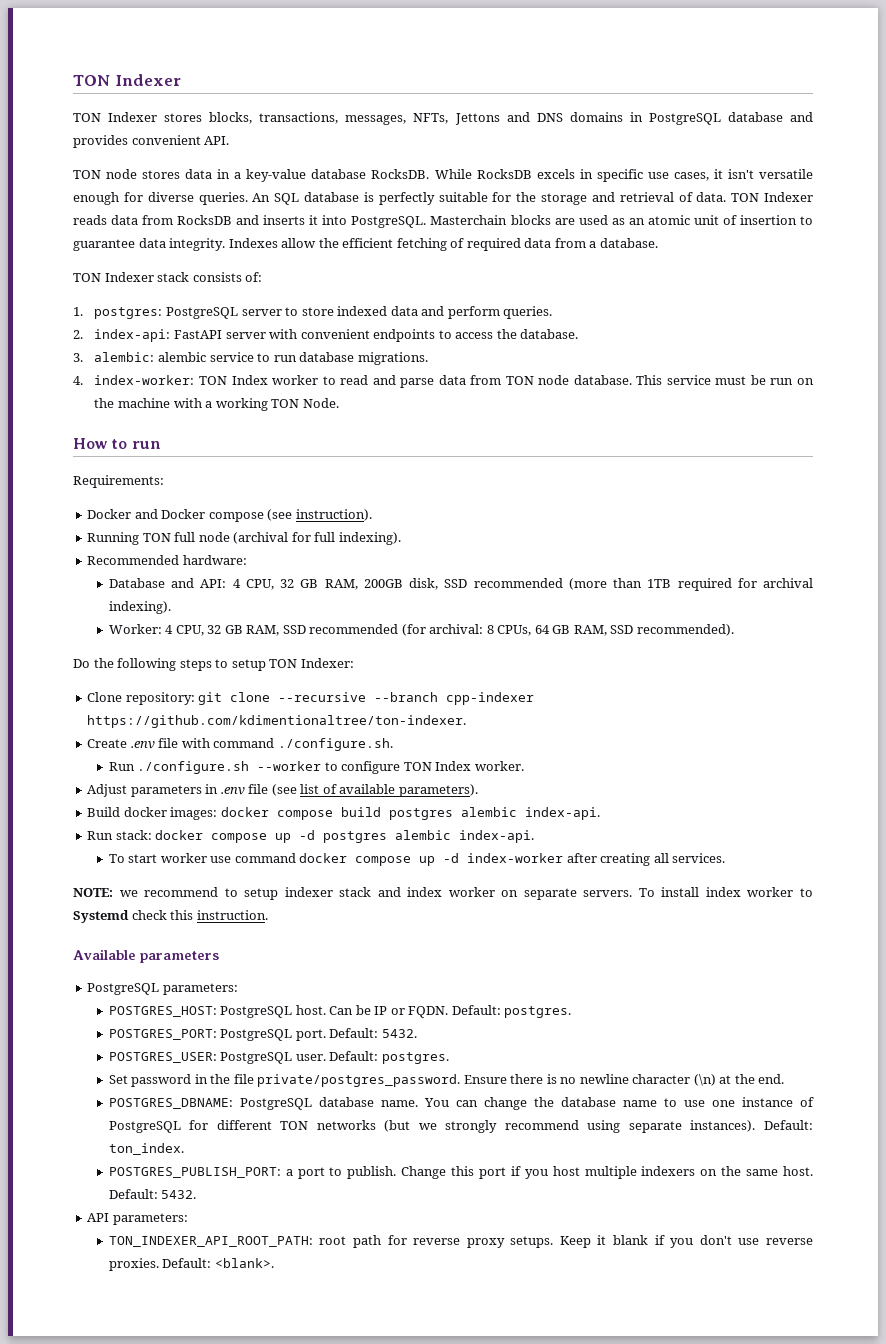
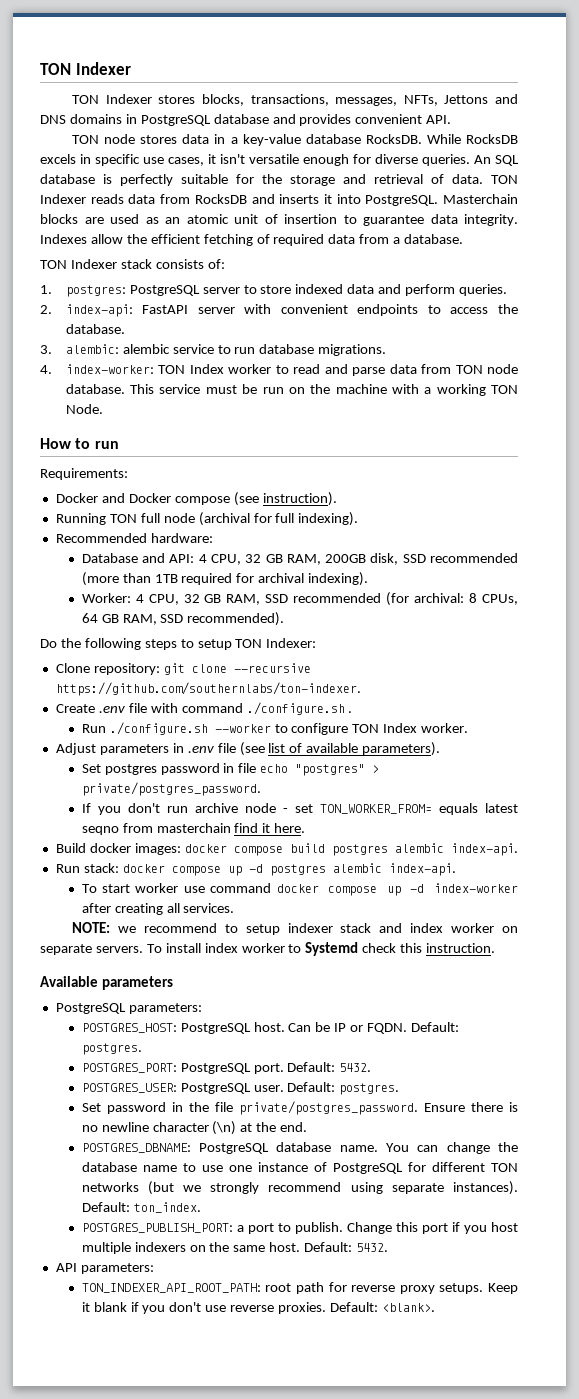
- Clone repository: git clone --recursive --branch cpp-indexer https://github.com/kdimentionaltree/ton-indexer.
+ Clone repository: git clone --recursive https://github.com/southernlabs/ton-indexer.
- Create .env file with command ./configure.sh.
+ Create .env file with command ./configure.sh .
+ Set postgres password in file echo "postgres" > private/postgres_password.
+ If you don't run archive node - set TON_WORKER_FROM= equals latest seqno from masterchain find it here.

